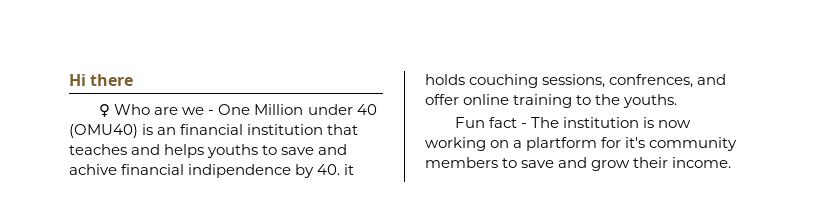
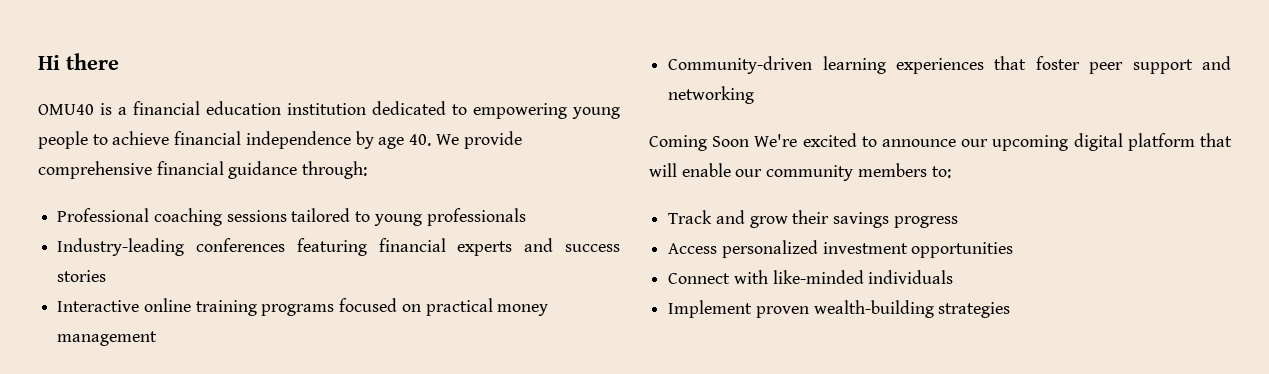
- ♀ Who are we - One Million under 40 (OMU40) is an financial institution that teaches and helps youths to save and achive financial indipendence by 40. it holds couching sessions, confrences, and offer online training to the youths.
- Fun fact - The institution is now working on a plartform for it's community members to save and grow their income.
+ OMU40 is a financial education institution dedicated to empowering young people to achieve financial independence by age 40. We provide comprehensive financial guidance through:
+ Professional coaching sessions tailored to young professionals
+ Industry-leading conferences featuring financial experts and success stories
+ Interactive online training programs focused on practical money management
+ Community-driven learning experiences that foster peer support and networking
+ Coming Soon We're excited to announce our upcoming digital platform that will enable our community members to:
+ Track and grow their savings progress
+ Access personalized investment opportunities
+ Connect with like-minded individuals
+ Implement proven wealth-building strategies

